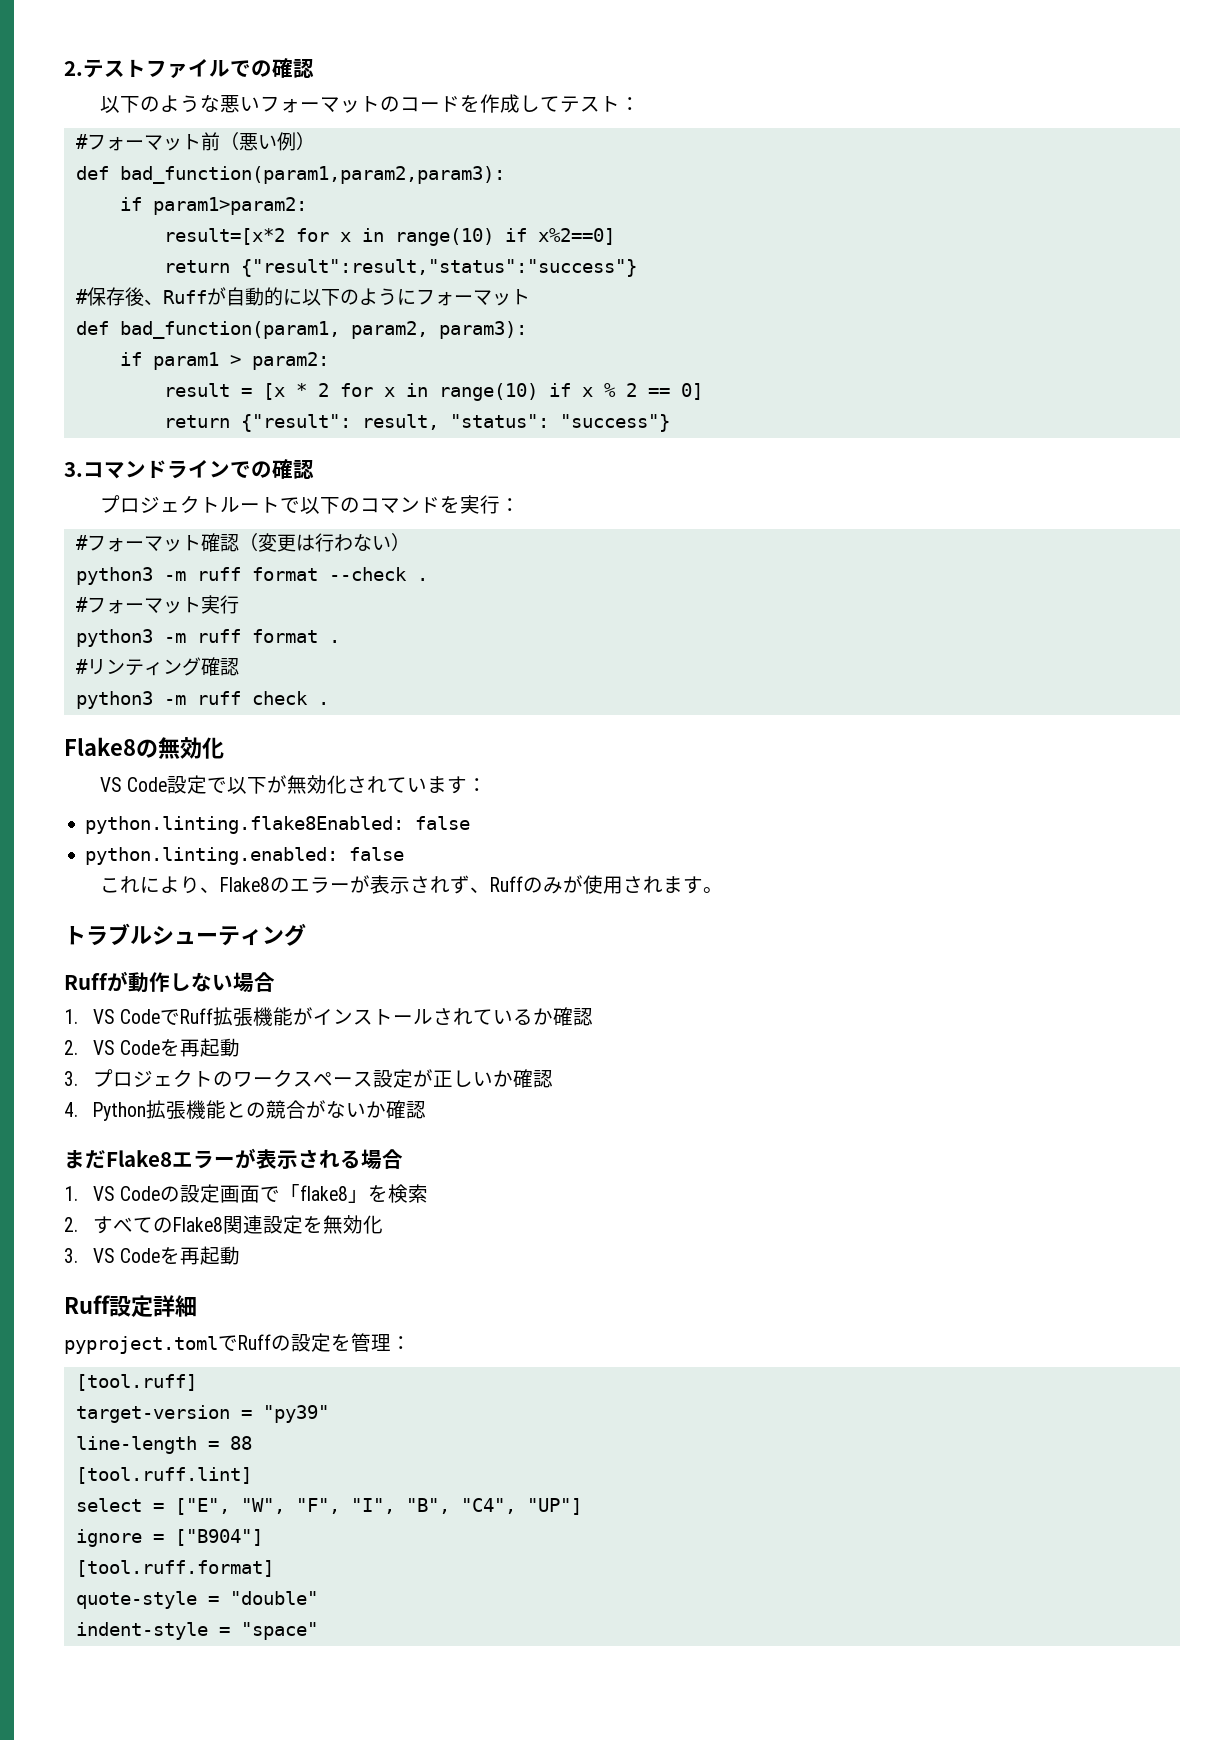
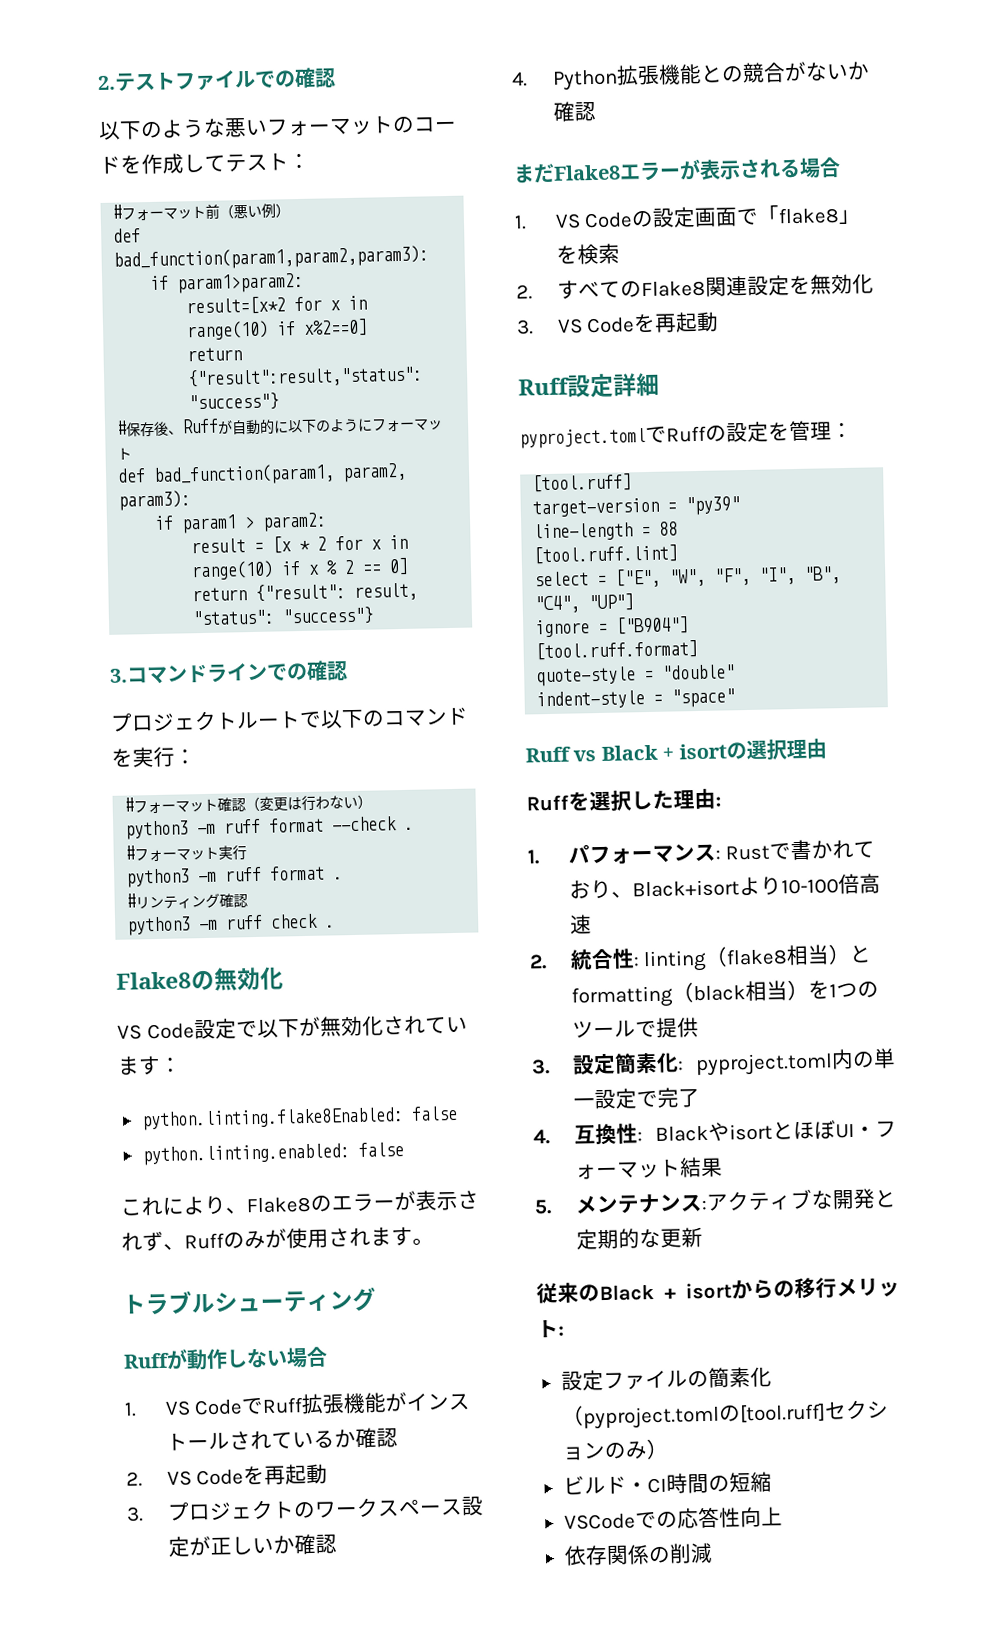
+ Ruff vs Black + isortの選択理由
+ Ruffを選択した理由:
+ 1.パフォーマンス: Rustで書かれており、Black+isortより10-100倍高速
+ 2.統合性: linting（flake8相当）とformatting（black相当）を1つのツールで提供
+ 3.設定簡素化: pyproject.toml内の単一設定で完了
+ 4.互換性: BlackやisortとほぼUI・フォーマット結果
+ 5.メンテナンス:アクティブな開発と定期的な更新
+ 従来のBlack + isortからの移行メリット:
+ 設定ファイルの簡素化（pyproject.tomlの[tool.ruff]セクションのみ）
+ ビルド・CI時間の短縮
+ VSCodeでの応答性向上
+ 依存関係の削減

